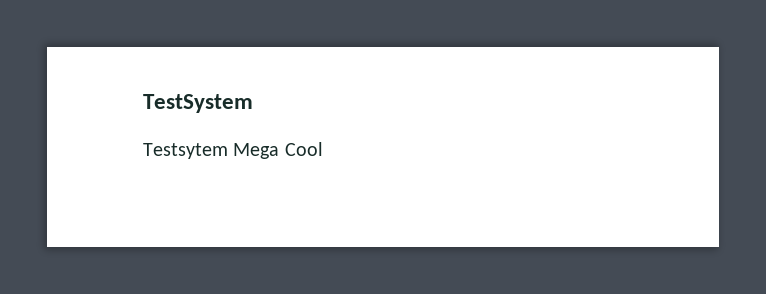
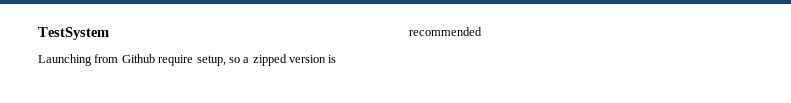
- Testsytem Mega Cool
+ Launching from Github require setup, so a zipped version is recommended

